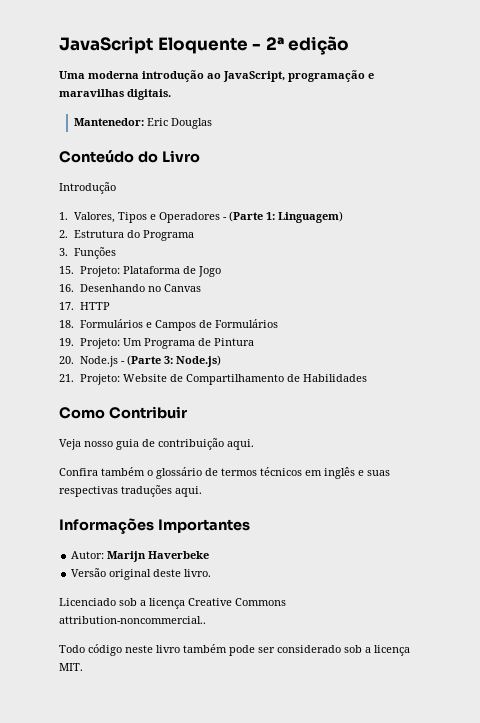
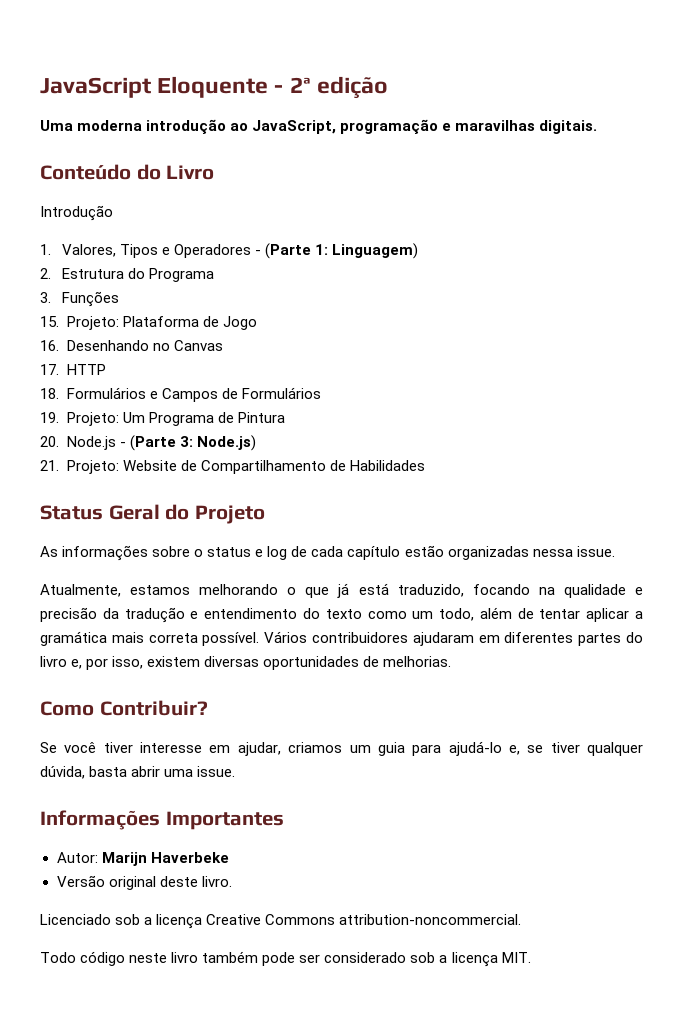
- Mantenedor: Eric Douglas
- Como Contribuir
- Veja nosso guia de contribuição aqui.
- Confira também o glossário de termos técnicos em inglês e suas respectivas traduções aqui.
+ Status Geral do Projeto
+ As informações sobre o status e log de cada capítulo estão organizadas nessa issue.
+ Atualmente, estamos melhorando o que já está traduzido, focando na qualidade e precisão da tradução e entendimento do texto como um todo, além de tentar aplicar a gramática mais correta possível. Vários contribuidores ajudaram em diferentes partes do livro e, por isso, existem diversas oportunidades de melhorias.
+ Como Contribuir?
+ Se você tiver interesse em ajudar, criamos um guia para ajudá-lo e, se tiver qualquer dúvida, basta abrir uma issue.
- Licenciado sob a licença Creative Commons attribution-noncommercial..
+ Licenciado sob a licença Creative Commons attribution-noncommercial.

